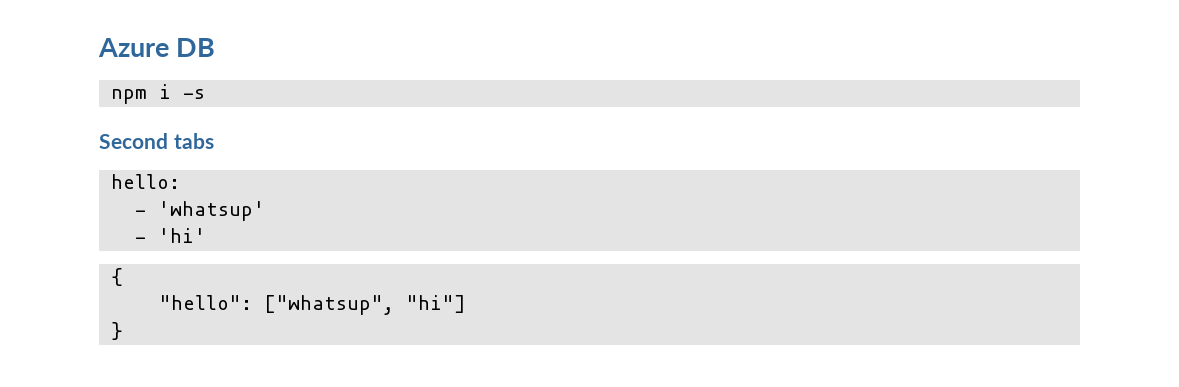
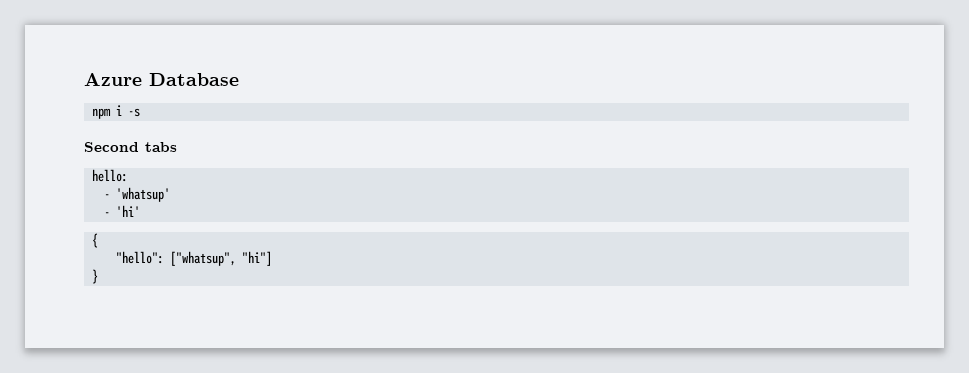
- Azure DB
+ Azure Database

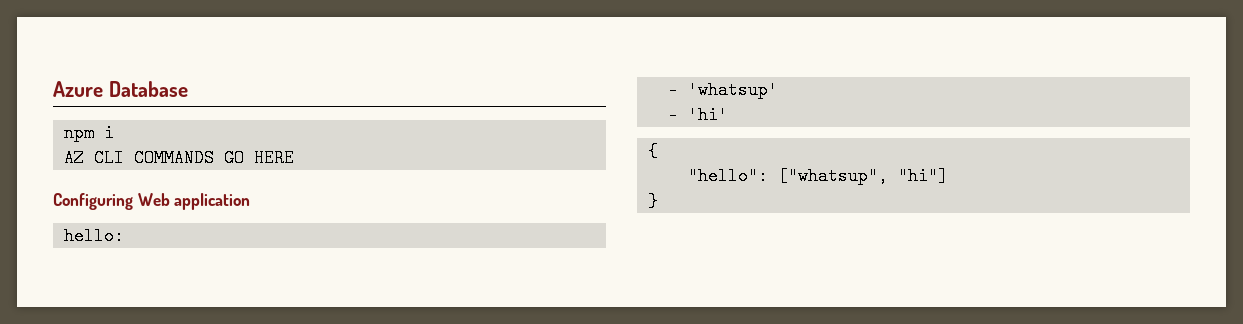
- npm i -s
- Second tabs
+ npm i
+ AZ CLI COMMANDS GO HERE
+ Configuring Web application

